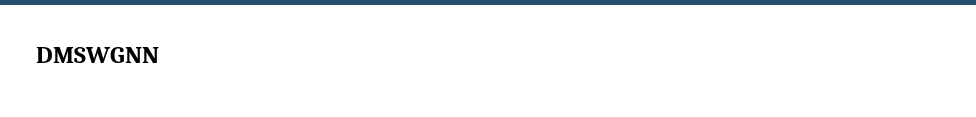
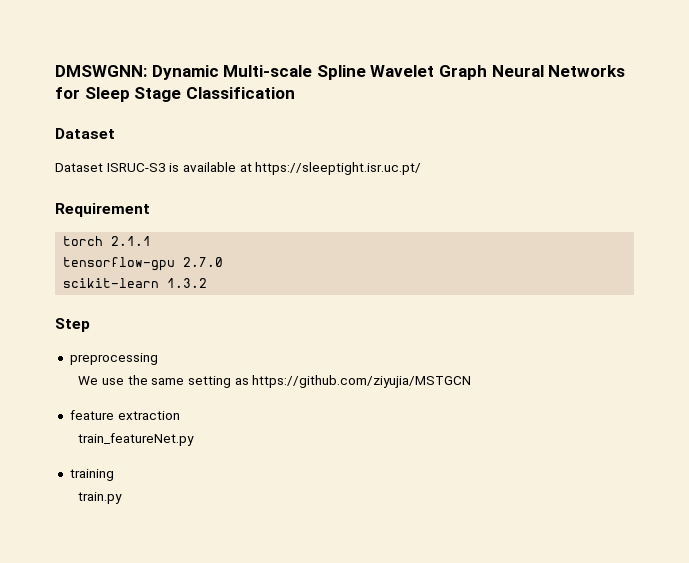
- DMSWGNN
+ DMSWGNN: Dynamic Multi-scale Spline Wavelet Graph Neural Networks for Sleep Stage Classification
+ Dataset
+ Dataset ISRUC-S3 is available at https://sleeptight.isr.uc.pt/
+ Requirement
+ torch 2.1.1
+ tensorflow-gpu 2.7.0
+ scikit-learn 1.3.2
+ Step
+ preprocessing
+ We use the same setting as https://github.com/ziyujia/MSTGCN
+ feature extraction
+ train_featureNet.py
+ training
+ train.py

